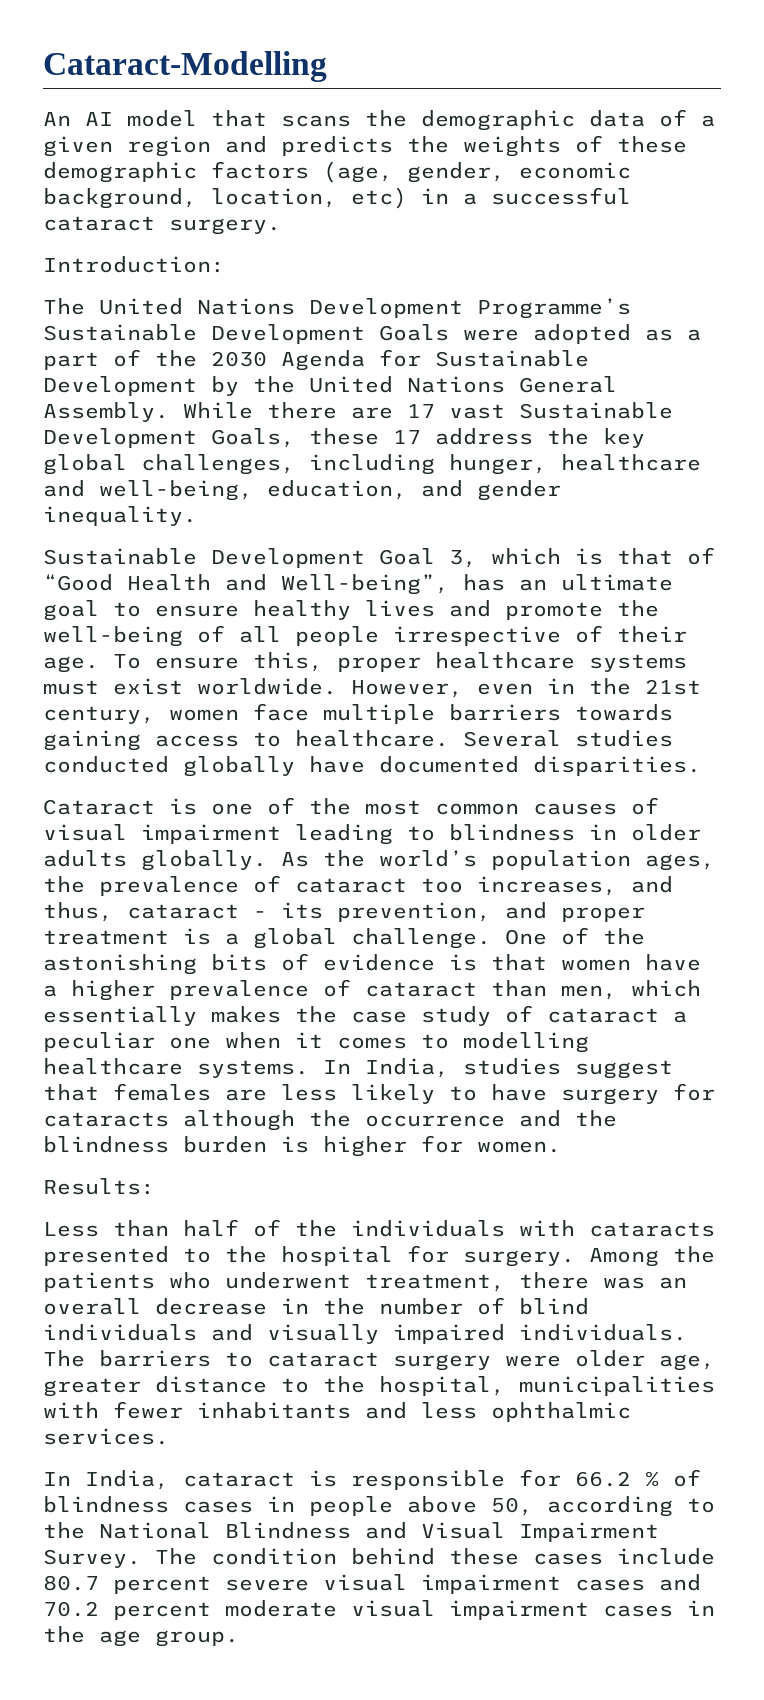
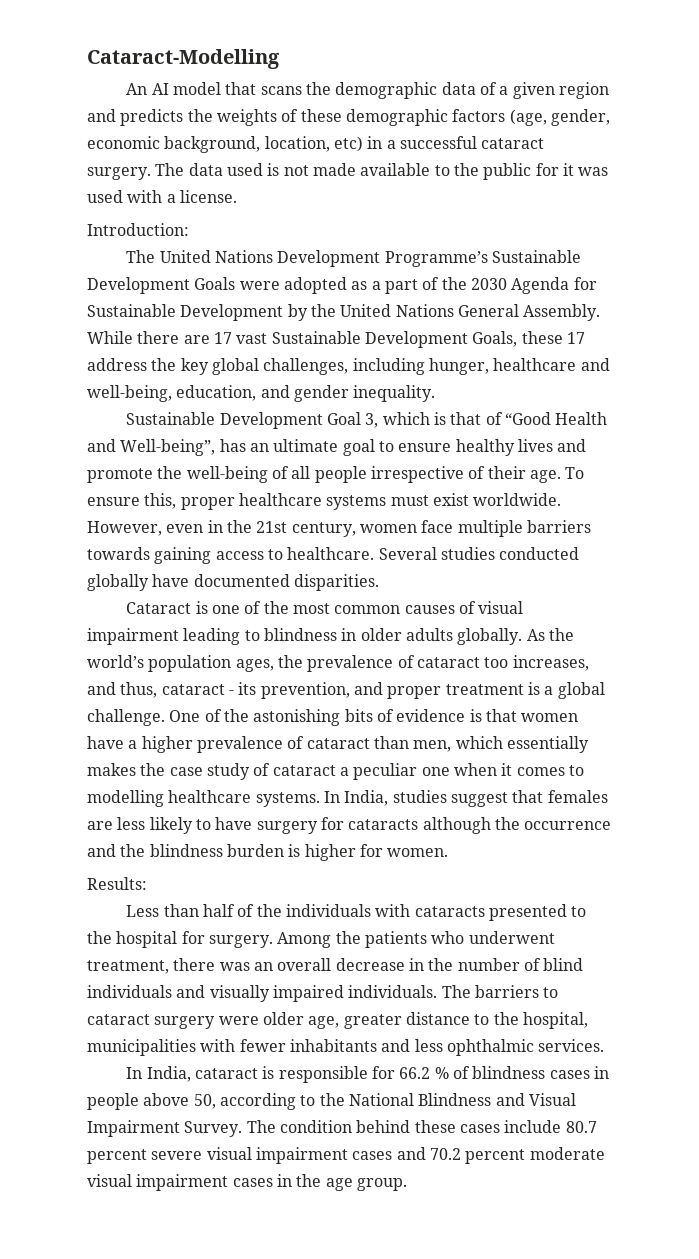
+ The data used is not made available to the public for it was used with a license.

